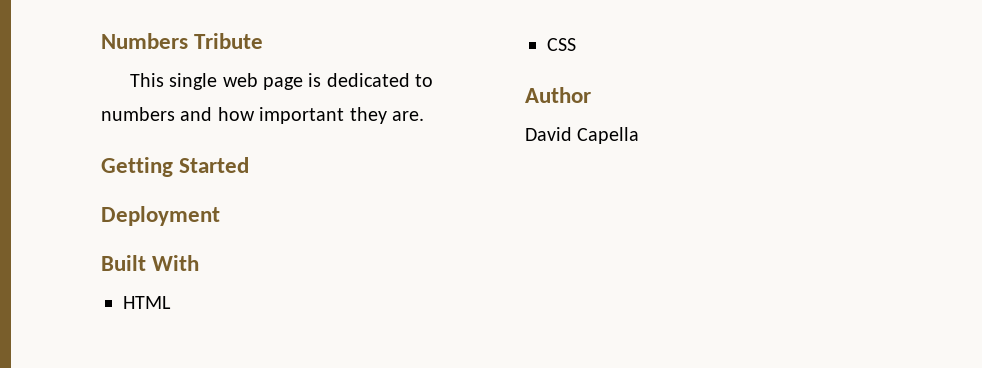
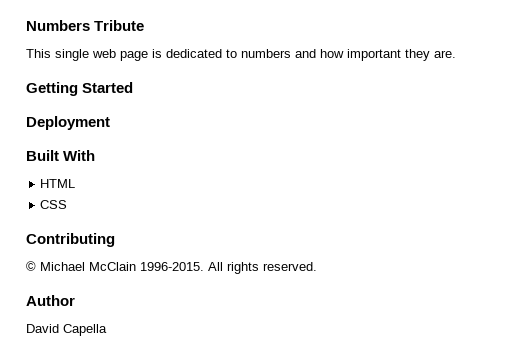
+ Contributing
+ © Michael McClain 1996-2015. All rights reserved.

